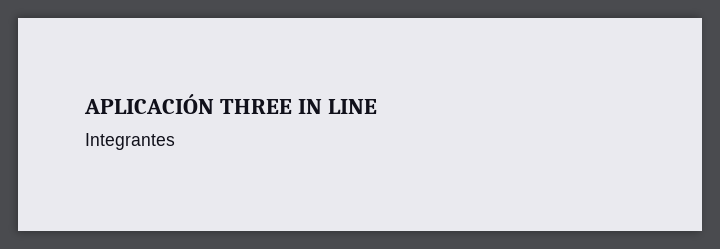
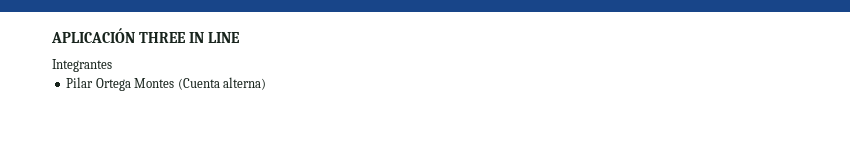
+ Pilar Ortega Montes (Cuenta alterna)

